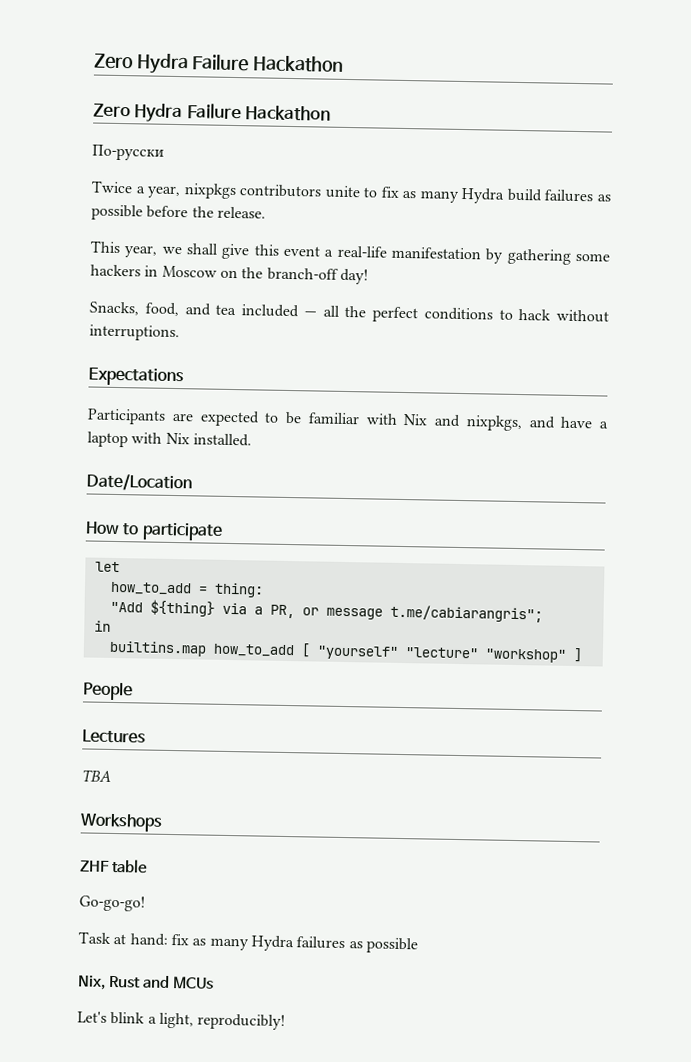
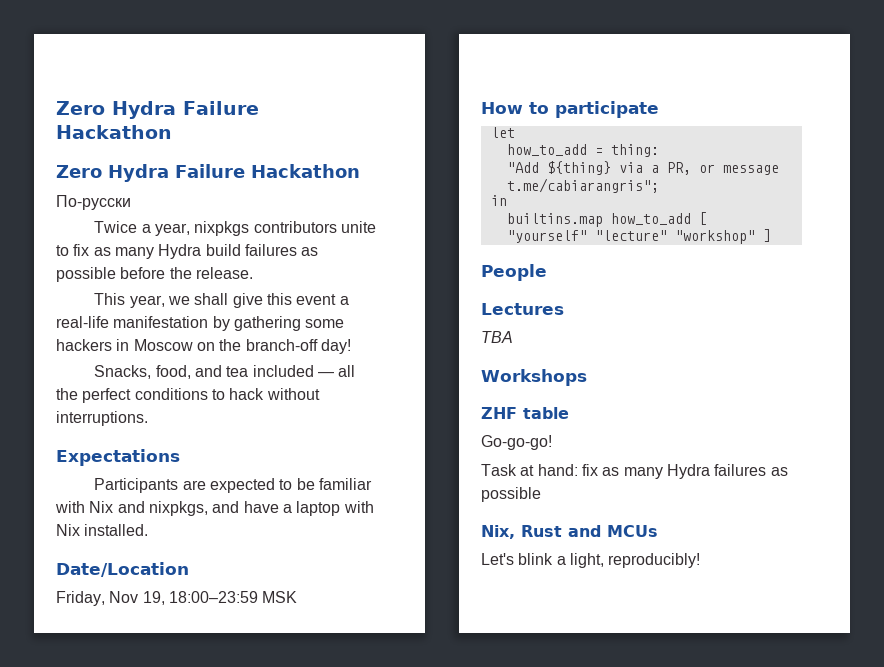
+ Friday, Nov 19, 18:00–23:59 MSK

